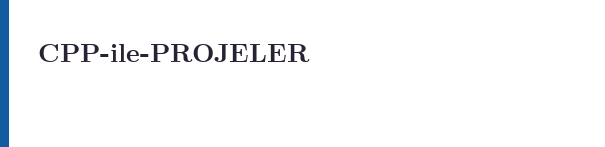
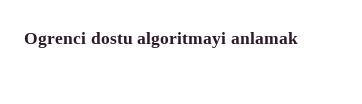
- CPP-ile-PROJELER
+ Ogrenci dostu algoritmayi anlamak

